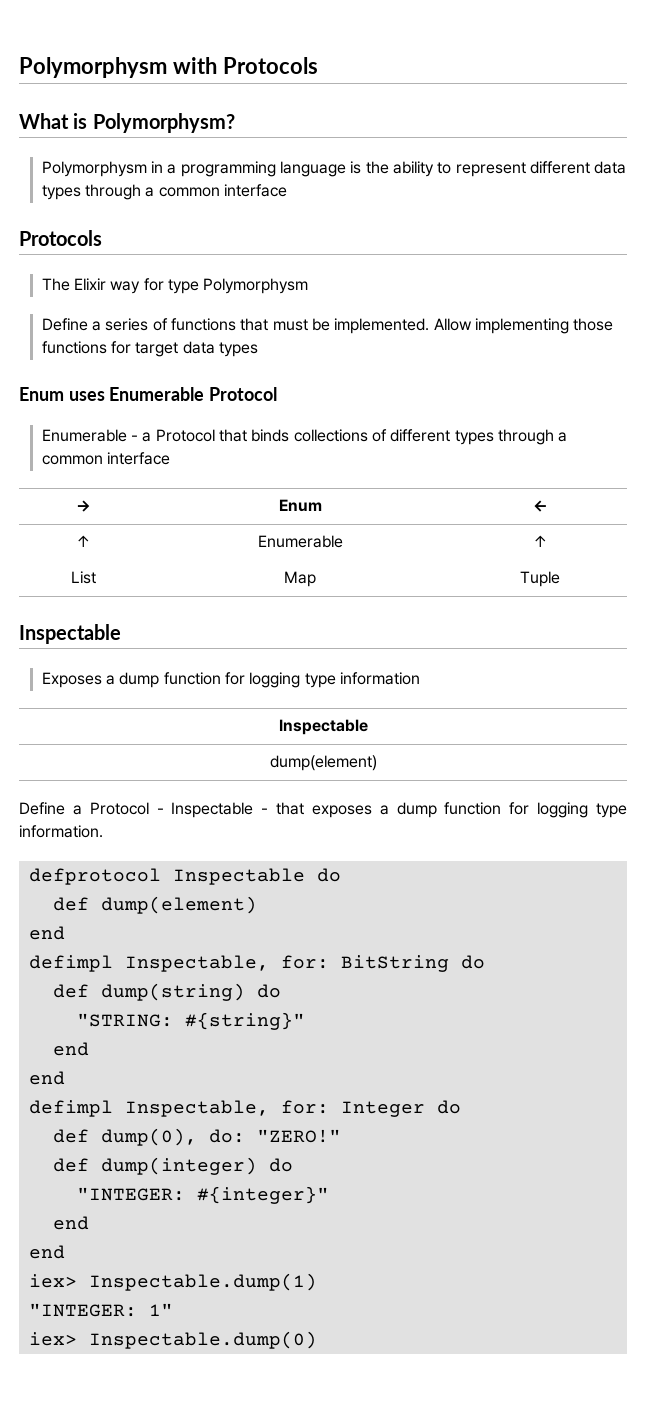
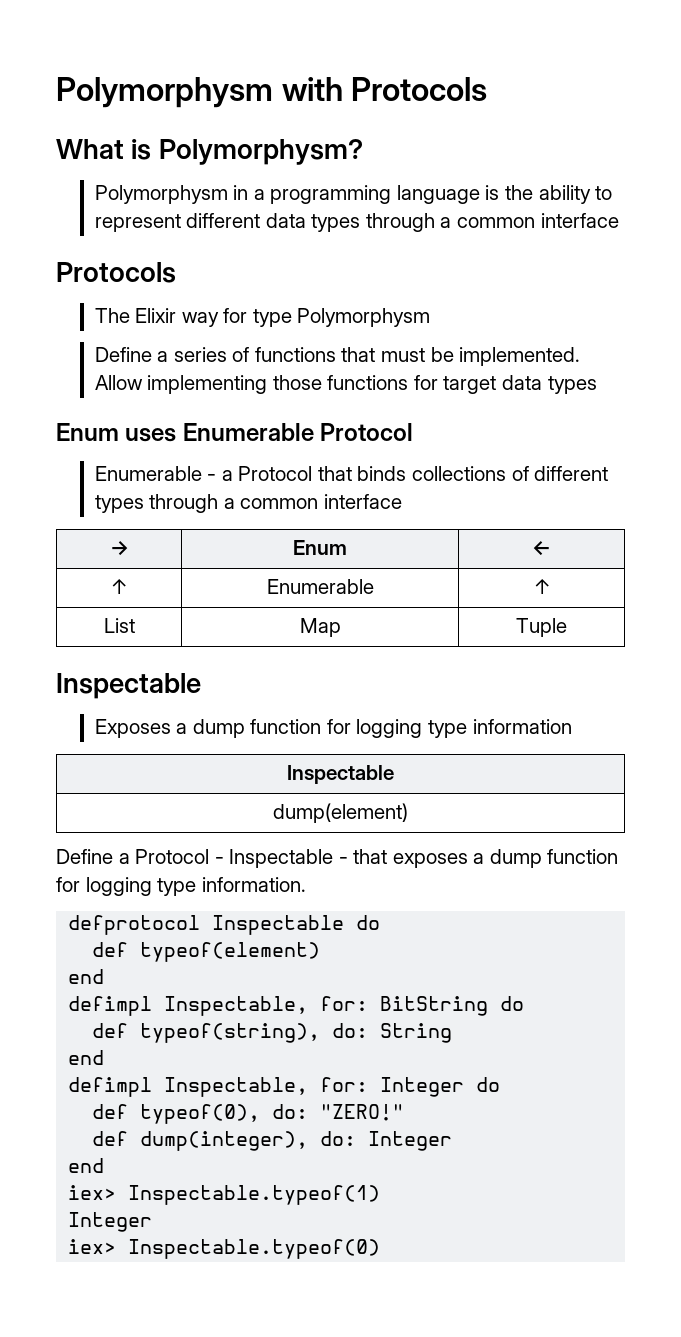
- def dump(element)
+ def typeof(element)
- def dump(string) do
- "STRING: #{string}"
- end
+ def typeof(string), do: String
- def dump(0), do: "ZERO!"
+ def typeof(0), do: "ZERO!"
- def dump(integer) do
- "INTEGER: #{integer}"
- end
+ def dump(integer), do: Integer
- iex> Inspectable.dump(1)
- "INTEGER: 1"
- iex> Inspectable.dump(0)
+ iex> Inspectable.typeof(1)
+ Integer
+ iex> Inspectable.typeof(0)

